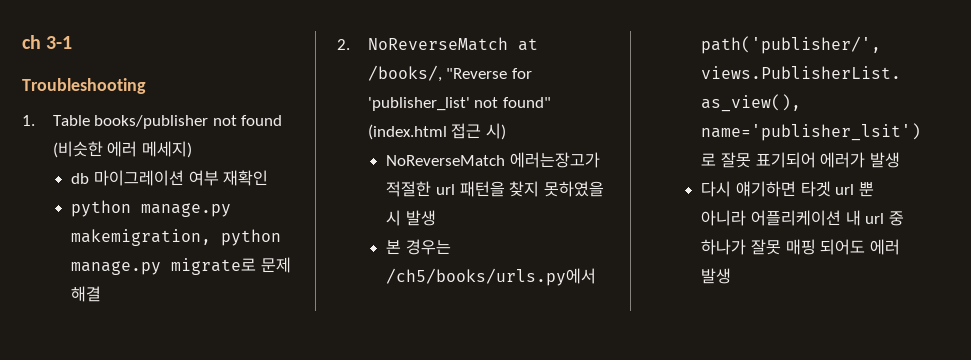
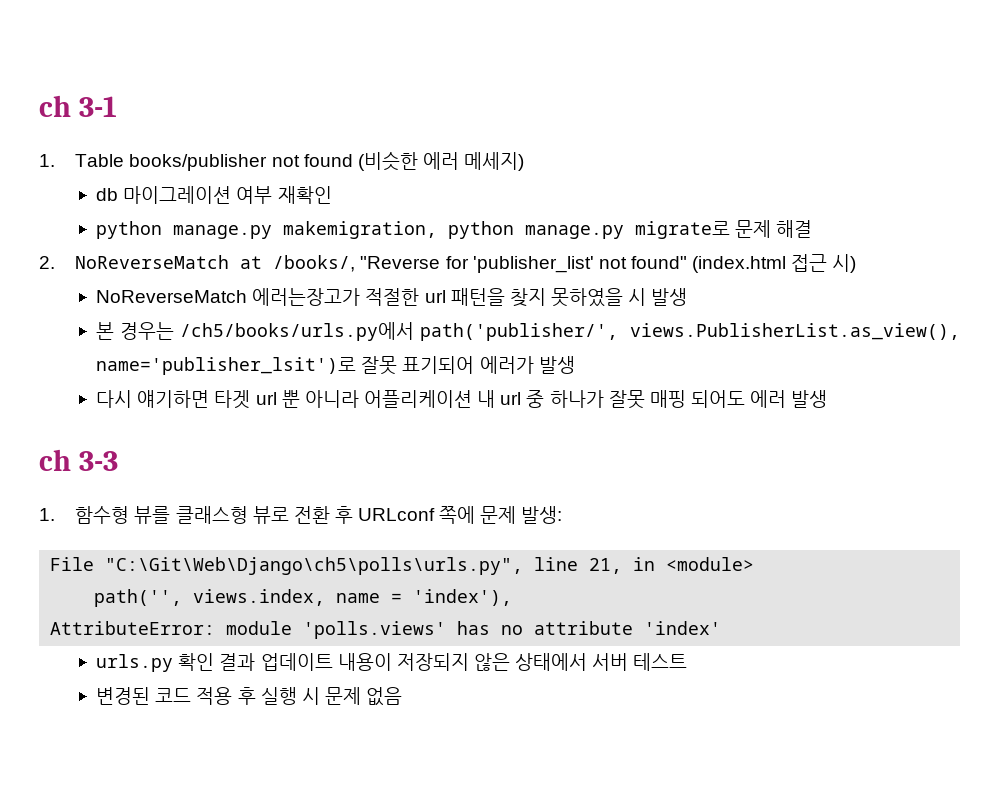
- Troubleshooting
+ ch 3-3
+ 1. 함수형 뷰를 클래스형 뷰로 전환 후 URLconf 쪽에 문제 발생:
+ File "C:\Git\Web\Django\ch5\polls\urls.py", line 21, in <module>
+ path('', views.index, name = 'index'),
+ AttributeError: module 'polls.views' has no attribute 'index'
+ urls.py 확인 결과 업데이트 내용이 저장되지 않은 상태에서 서버 테스트
+ 변경된 코드 적용 후 실행 시 문제 없음

